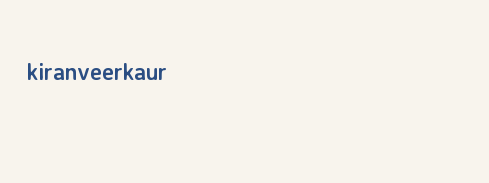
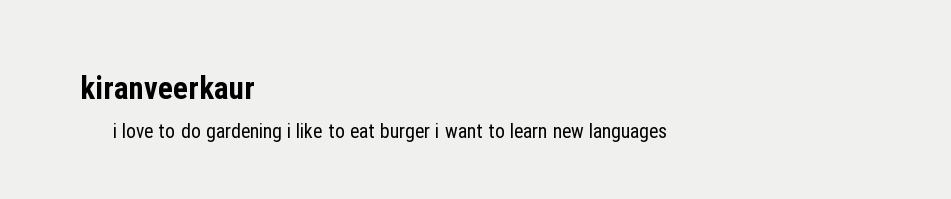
+ i love to do gardening i like to eat burger i want to learn new languages

